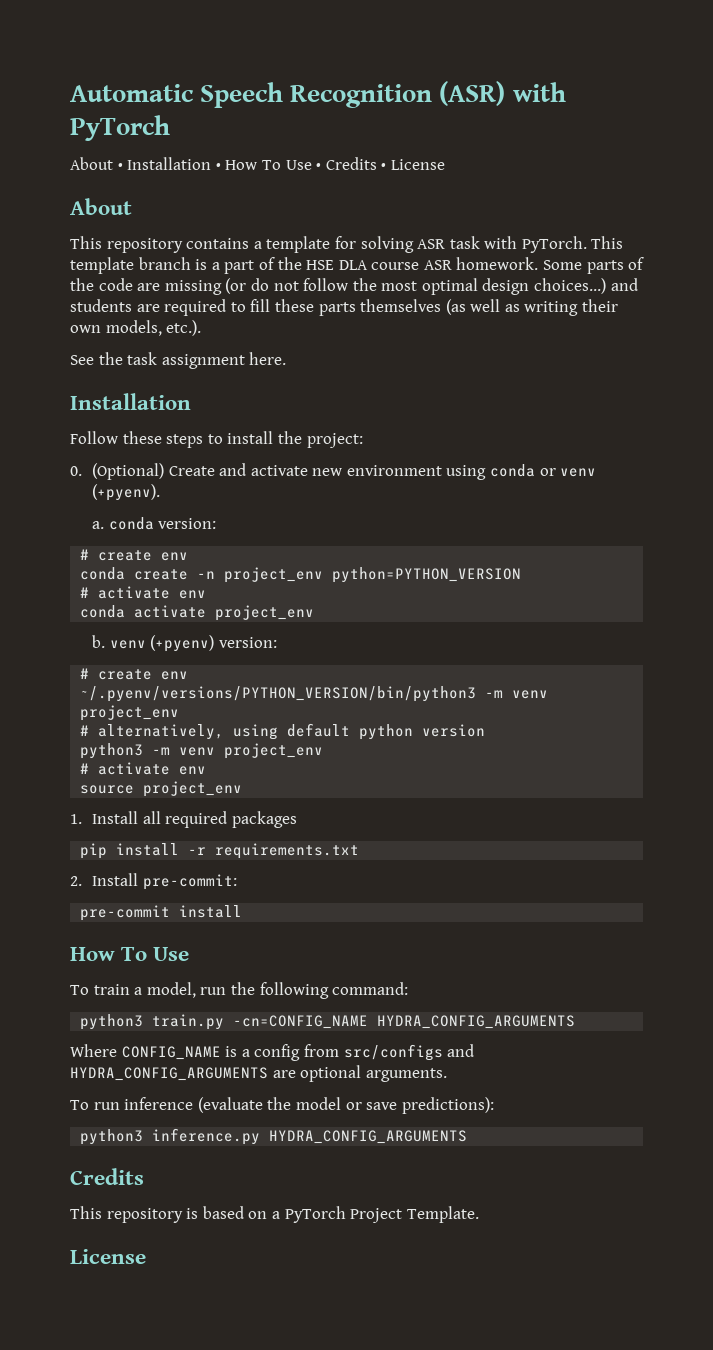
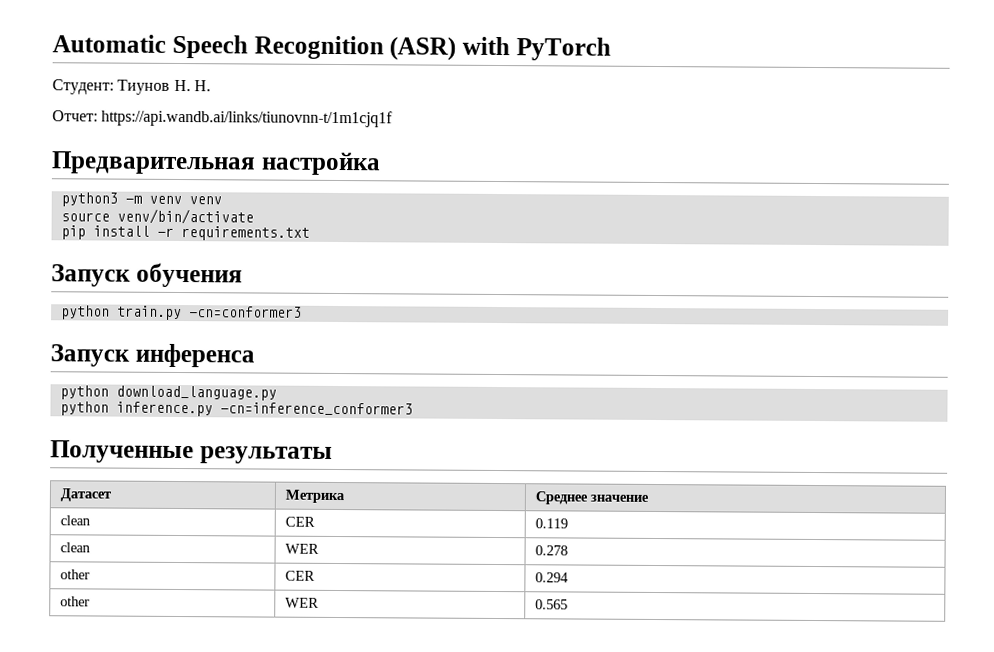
- About • Installation • How To Use • Credits • License
- About
- This repository contains a template for solving ASR task with PyTorch. This template branch is a part of the HSE DLA course ASR homework. Some parts of the code are missing (or do not follow the most optimal design choices...) and students are required to fill these parts themselves (as well as writing their own models, etc.).
- See the task assignment here.
- Installation
- Follow these steps to install the project:
- 0. (Optional) Create and activate new environment using conda or venv (+pyenv).
- a. conda version:
- # create env
- conda create -n project_env python=PYTHON_VERSION
- # activate env
- conda activate project_env
- b. venv (+pyenv) version:
- # create env
- ~/.pyenv/versions/PYTHON_VERSION/bin/python3 -m venv project_env
- # alternatively, using default python version
- python3 -m venv project_env
- # activate env
- source project_env
- 1. Install all required packages
+ Студент: Тиунов Н. Н.
+ Отчет: https://api.wandb.ai/links/tiunovnn-t/1m1cjq1f
+ Предварительная настройка
+ python3 -m venv venv
+ source venv/bin/activate
  pip install -r requirements.txt
- 2. Install pre-commit:
- pre-commit install
- How To Use
- To train a model, run the following command:
- python3 train.py -cn=CONFIG_NAME HYDRA_CONFIG_ARGUMENTS
- Where CONFIG_NAME is a config from src/configs and HYDRA_CONFIG_ARGUMENTS are optional arguments.
- To run inference (evaluate the model or save predictions):
- python3 inference.py HYDRA_CONFIG_ARGUMENTS
- Credits
- This repository is based on a PyTorch Project Template.
- License
+ Запуск обучения
+ python train.py -cn=conformer3
+ Запуск инференса
+ python download_language.py
+ python inference.py -cn=inference_conformer3
+ Полученные результаты
+ Датасет | Метрика | Среднее значение
+ clean | CER | 0.119
+ clean | WER | 0.278
+ other | CER | 0.294
+ other | WER | 0.565

